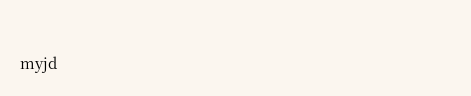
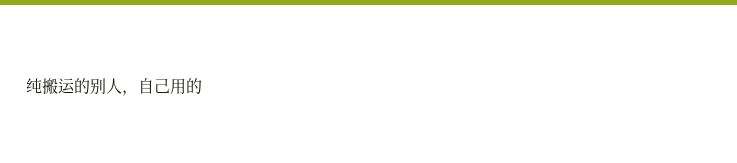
- myjd
+ 纯搬运的别人，自己用的

